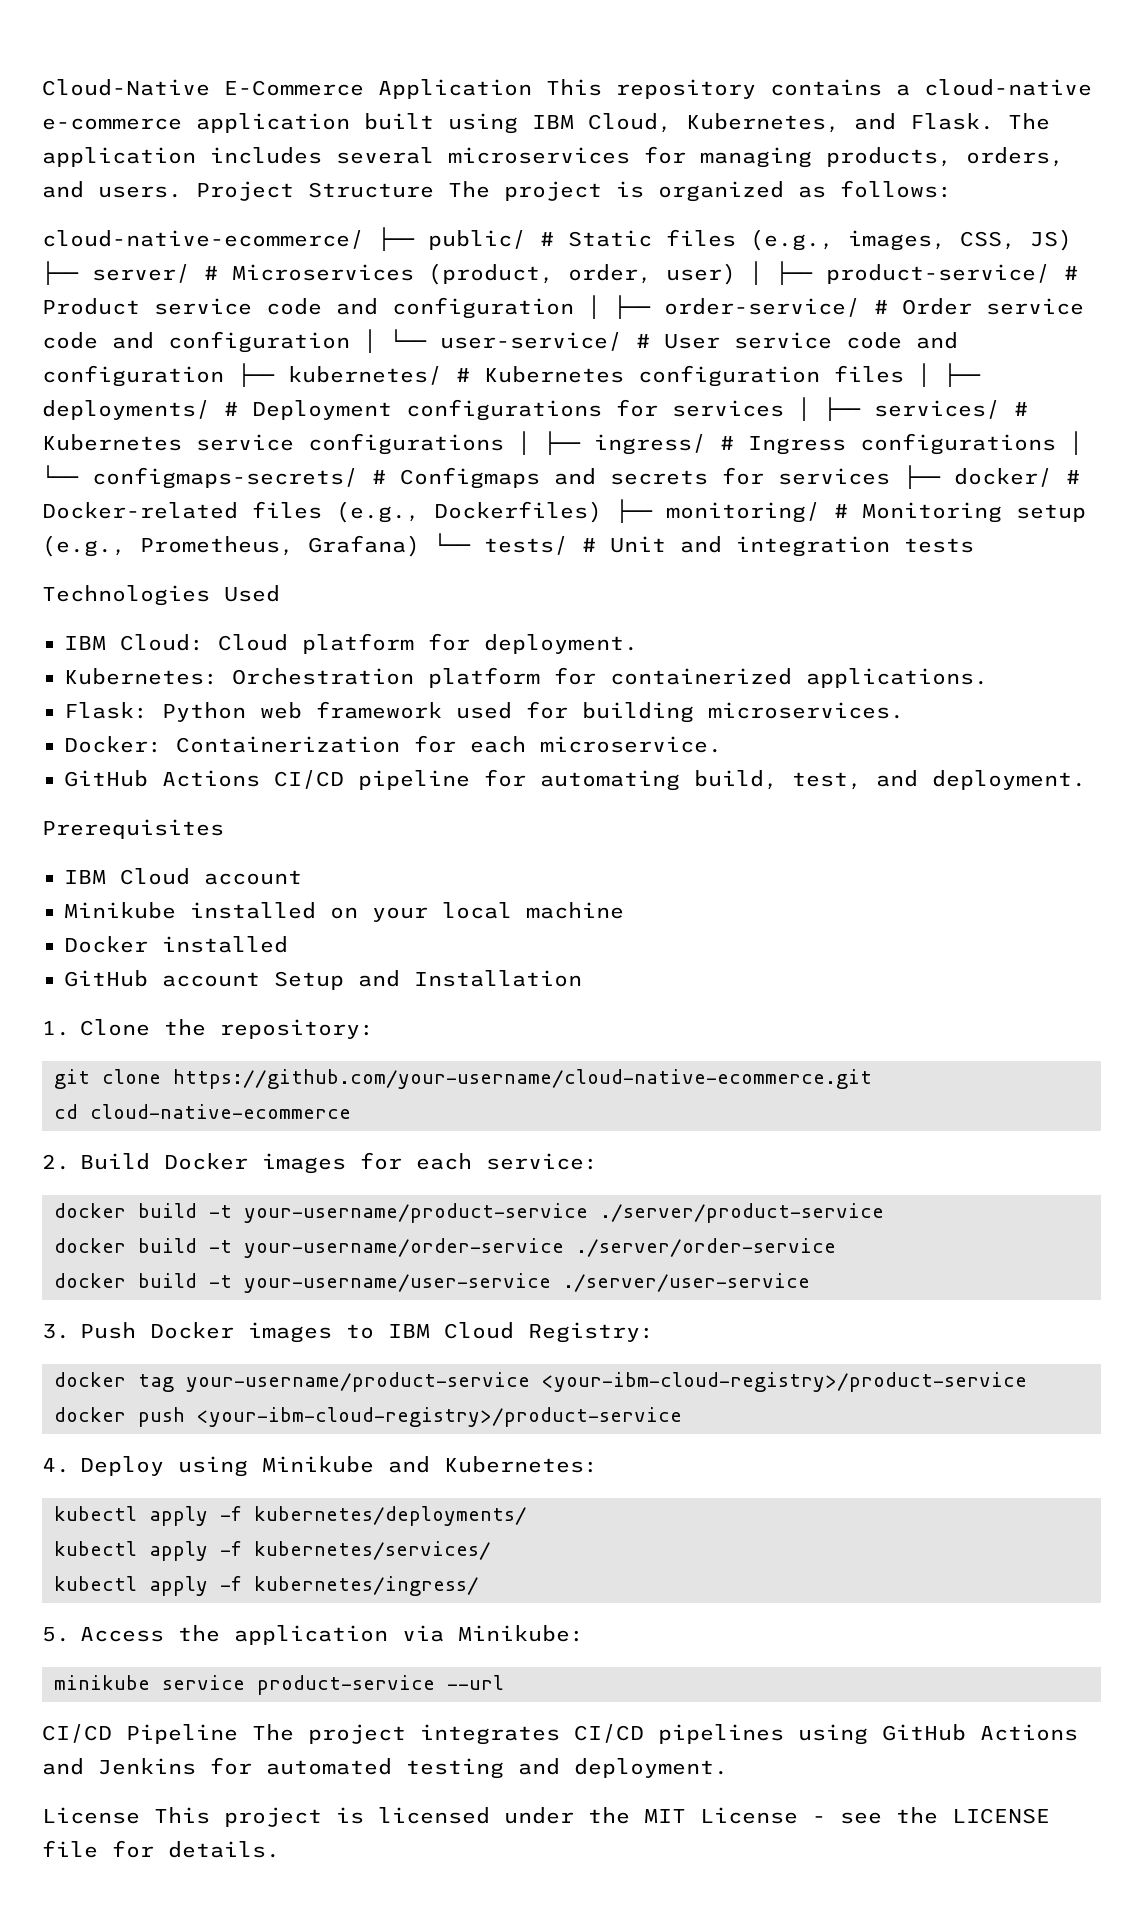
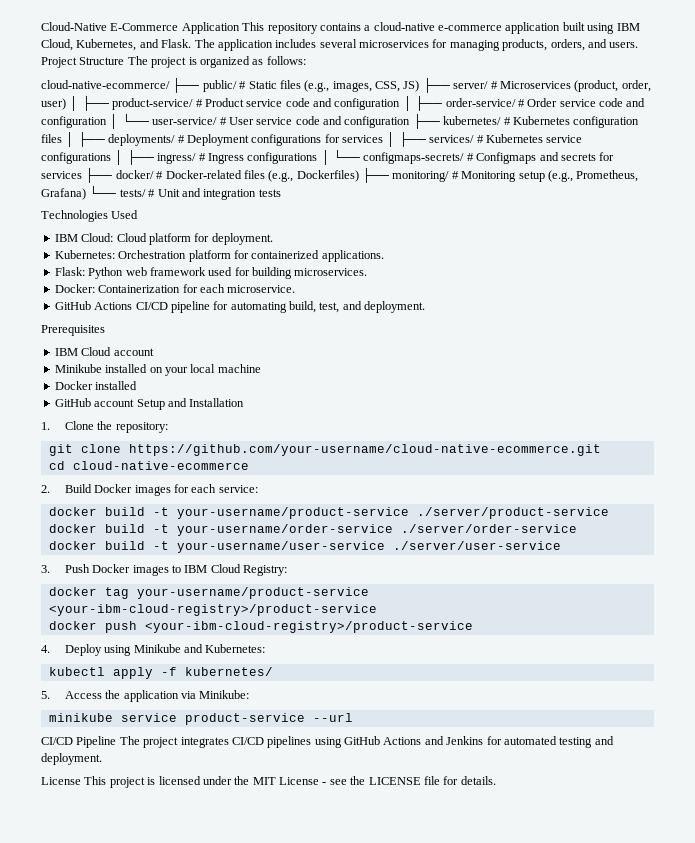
- kubectl apply -f kubernetes/deployments/
- kubectl apply -f kubernetes/services/
- kubectl apply -f kubernetes/ingress/
+ kubectl apply -f kubernetes/

